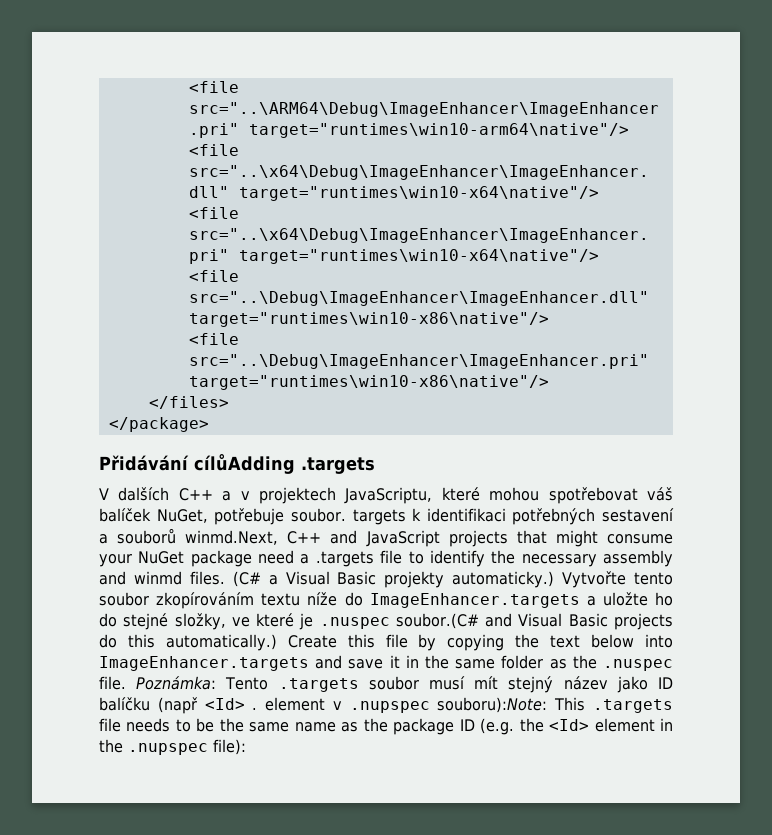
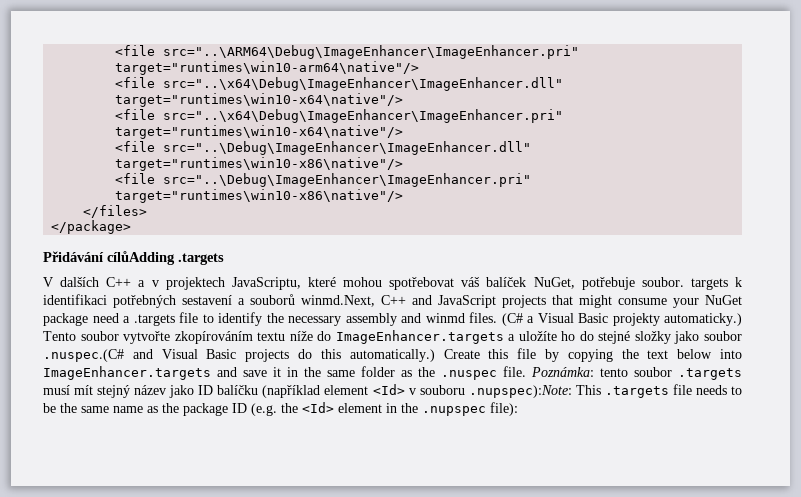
- Vytvořte tento soubor zkopírováním textu níže do ImageEnhancer.targets a uložte ho do stejné složky, ve které je .nuspec soubor.(C# and Visual Basic projects do this automatically.)
+ Tento soubor vytvořte zkopírováním textu níže do ImageEnhancer.targets a uložíte ho do stejné složky jako soubor .nuspec.(C# and Visual Basic projects do this automatically.)
- Poznámka: Tento .targets soubor musí mít stejný název jako ID balíčku (např <Id> . element v .nupspec souboru):Note: This .targets file needs to be the same name as the package ID (e.g. the <Id> element in the .nupspec file):
+ Poznámka: tento soubor .targets musí mít stejný název jako ID balíčku (například element <Id> v souboru .nupspec):Note: This .targets file needs to be the same name as the package ID (e.g. the <Id> element in the .nupspec file):

